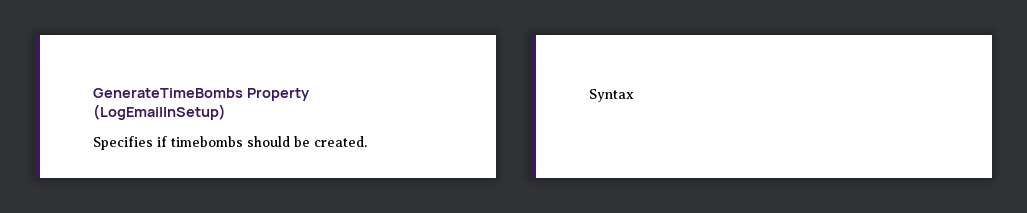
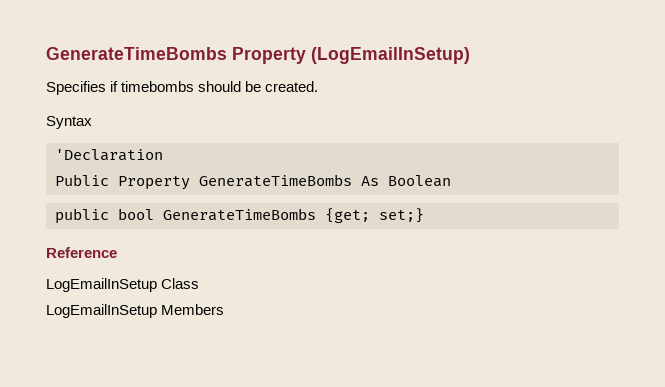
+ 'Declaration
+ Public Property GenerateTimeBombs As Boolean
+ public bool GenerateTimeBombs {get; set;}
+ Reference
+ LogEmailInSetup Class
+ LogEmailInSetup Members

